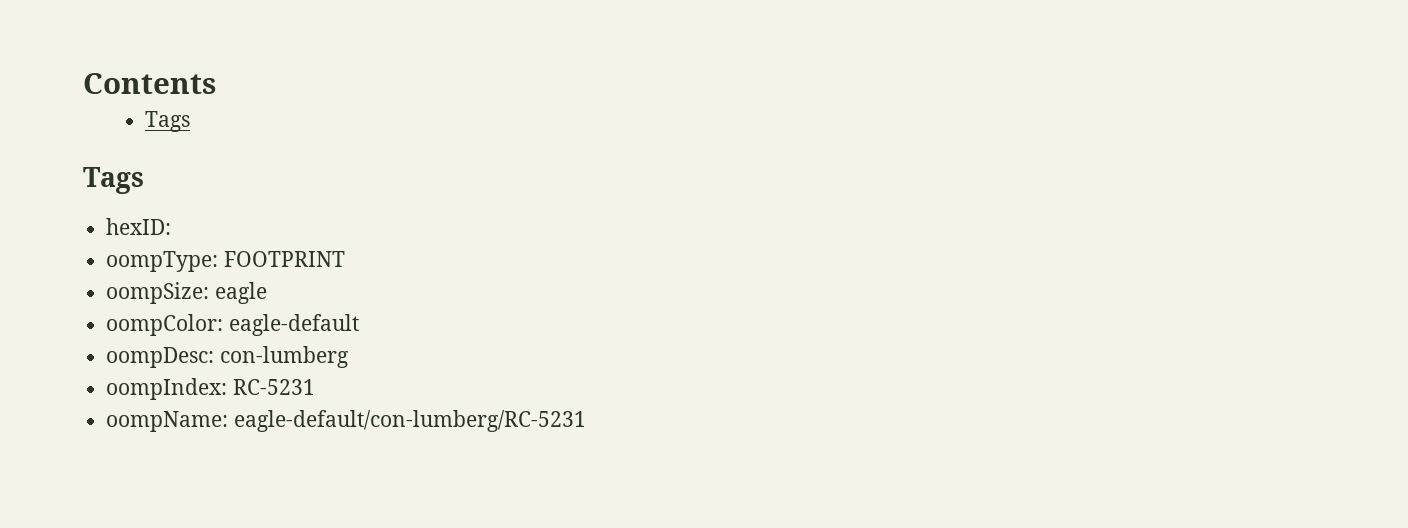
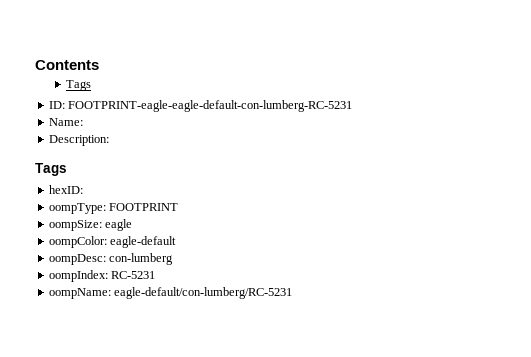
+ ID: FOOTPRINT-eagle-eagle-default-con-lumberg-RC-5231
+ Name:
+ Description:

